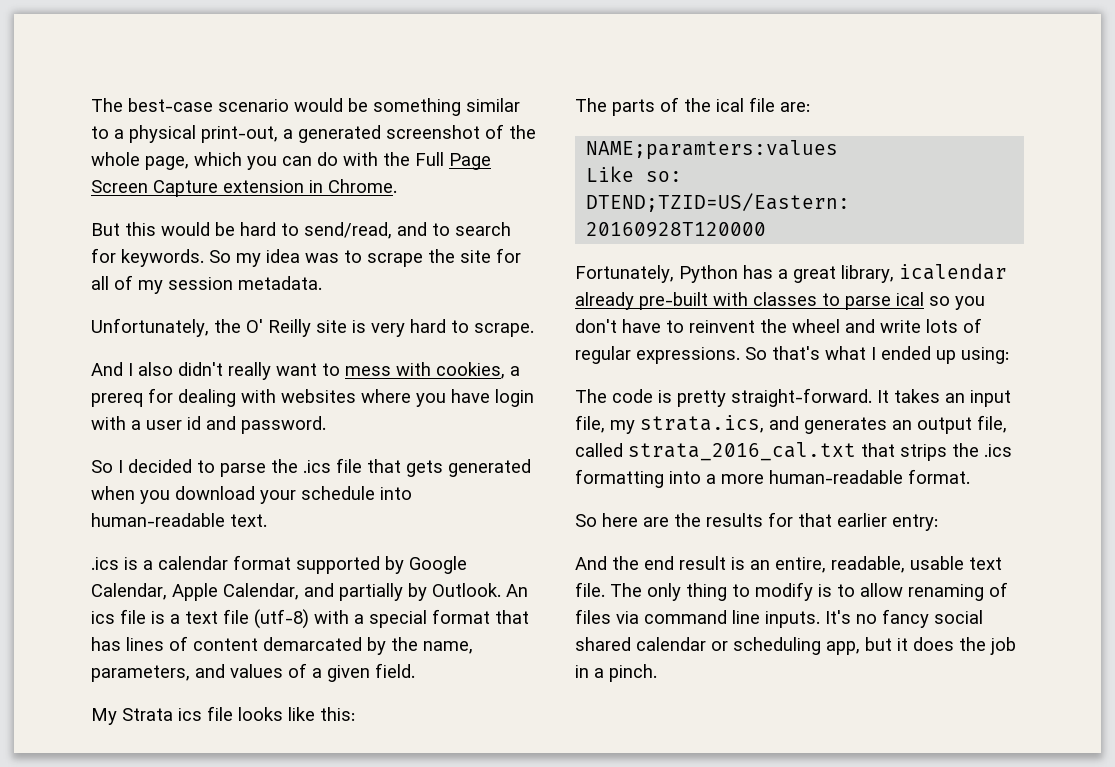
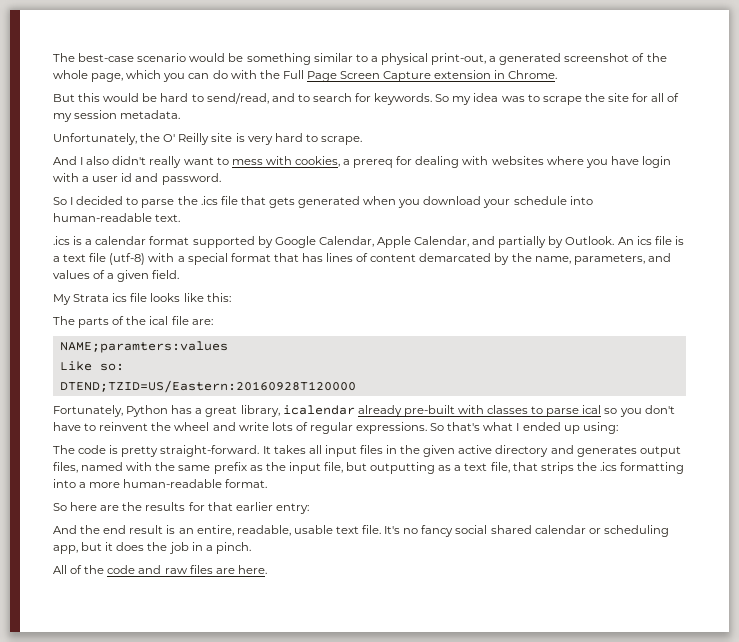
- It takes an input file, my strata.ics, and generates an output file, called strata_2016_cal.txt that strips the .ics formatting into a more human-readable format.
+ It takes all input files in the given active directory and generates output files, named with the same prefix as the input file, but outputting as a text file, that strips the .ics formatting into a more human-readable format.
- The only thing to modify is to allow renaming of files via command line inputs.
+ All of the code and raw files are here.

